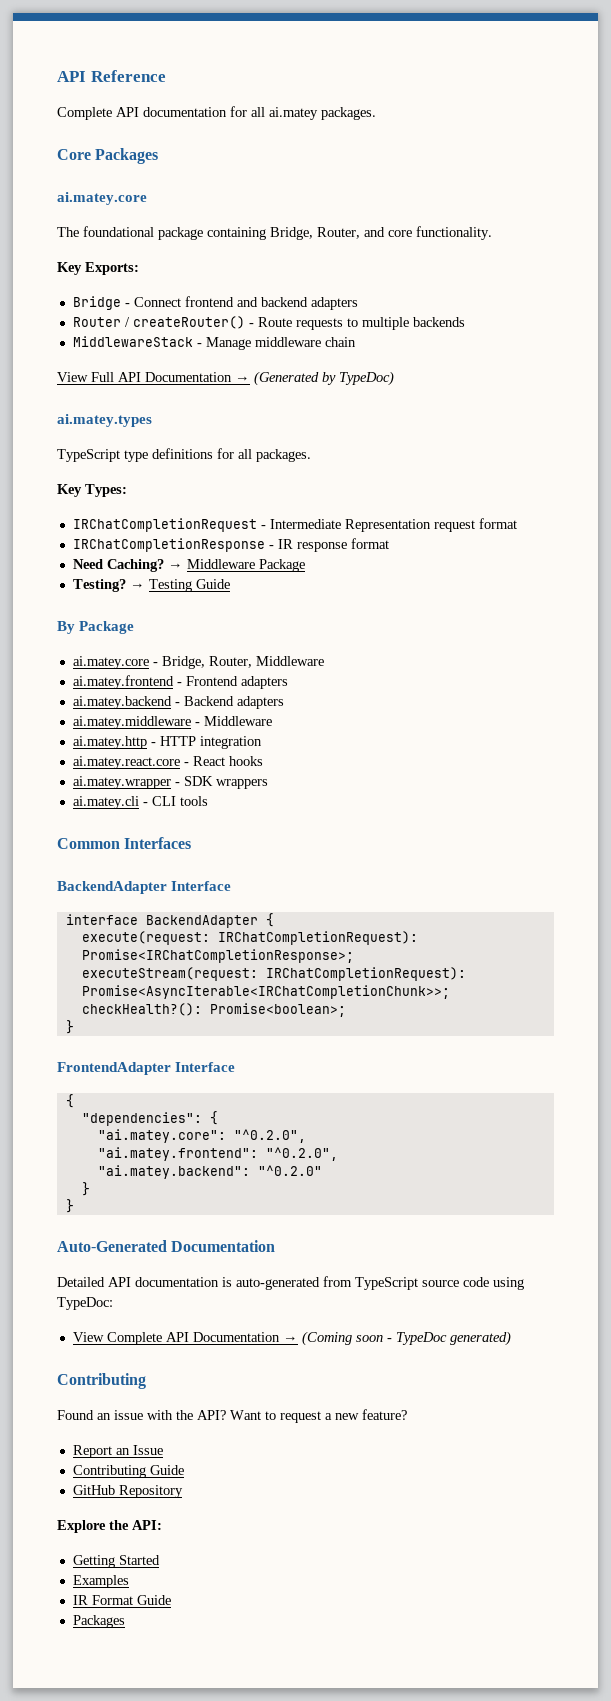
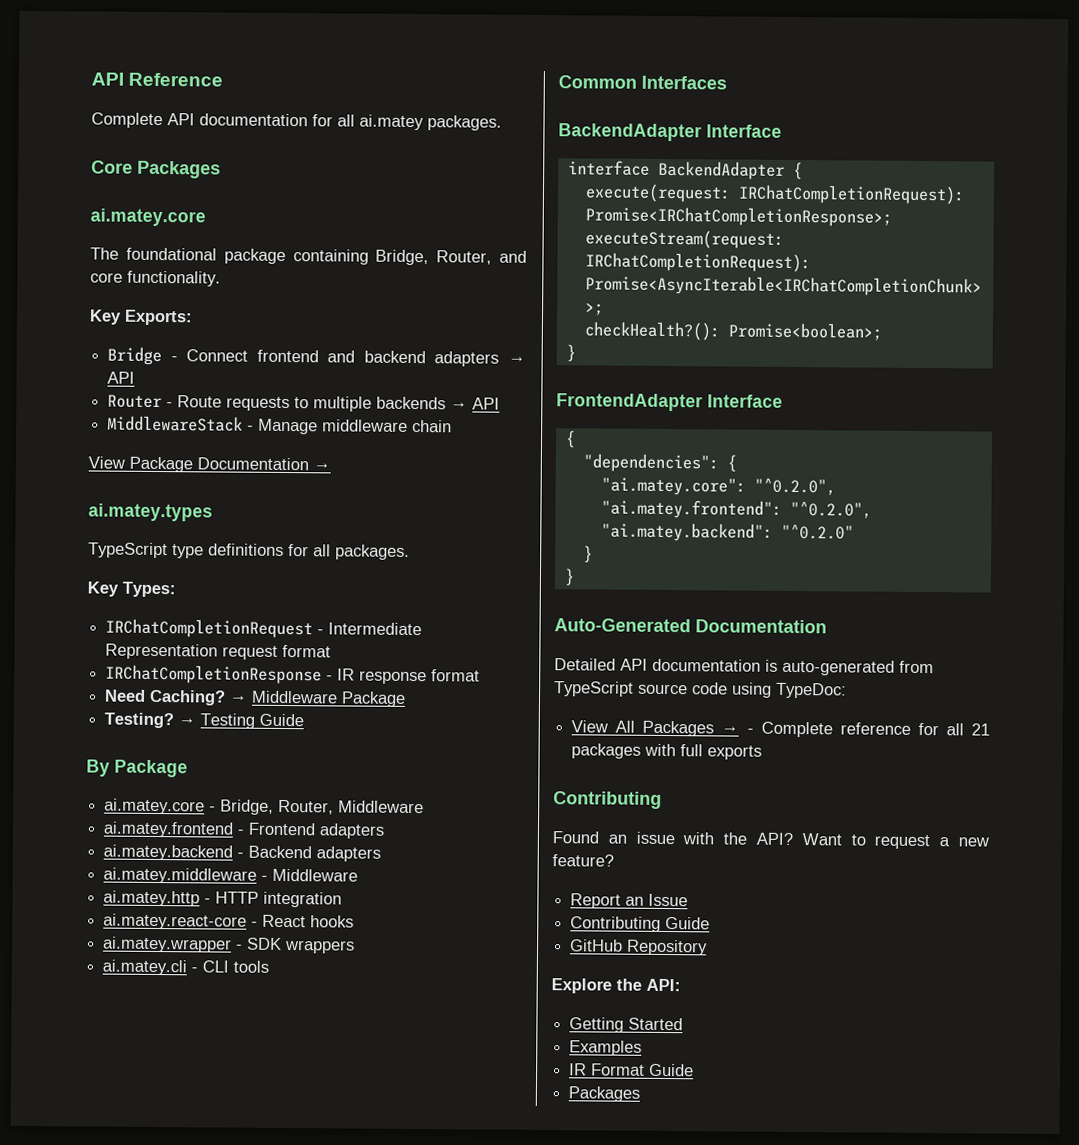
- Bridge - Connect frontend and backend adapters
+ Bridge - Connect frontend and backend adapters → API
- Router / createRouter() - Route requests to multiple backends
+ Router - Route requests to multiple backends → API
- View Full API Documentation → (Generated by TypeDoc)
+ View Package Documentation →
- ai.matey.react.core - React hooks
+ ai.matey.react-core - React hooks
- View Complete API Documentation → (Coming soon - TypeDoc generated)
+ View All Packages → - Complete reference for all 21 packages with full exports

